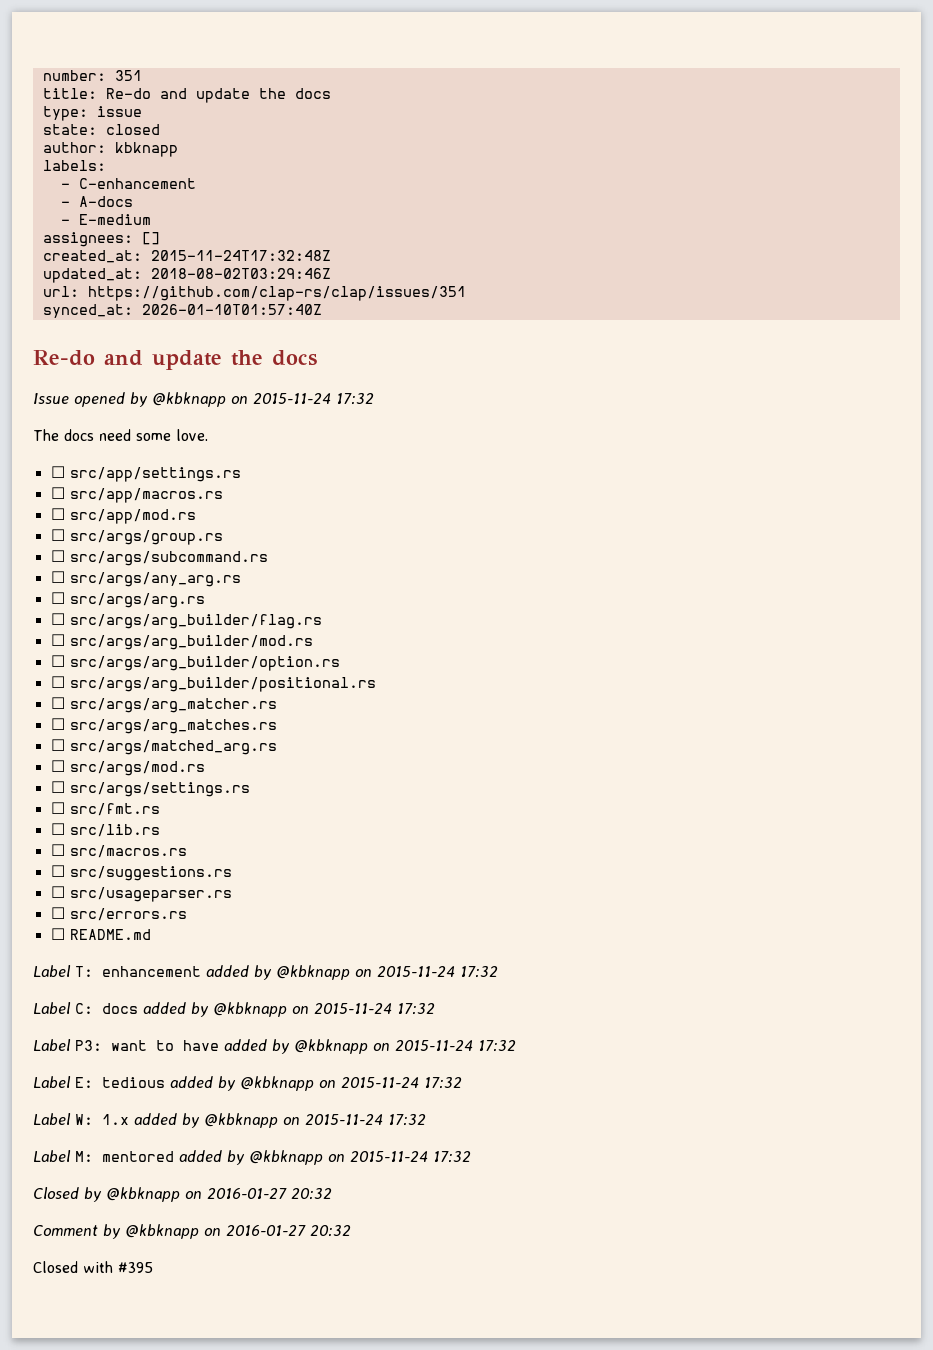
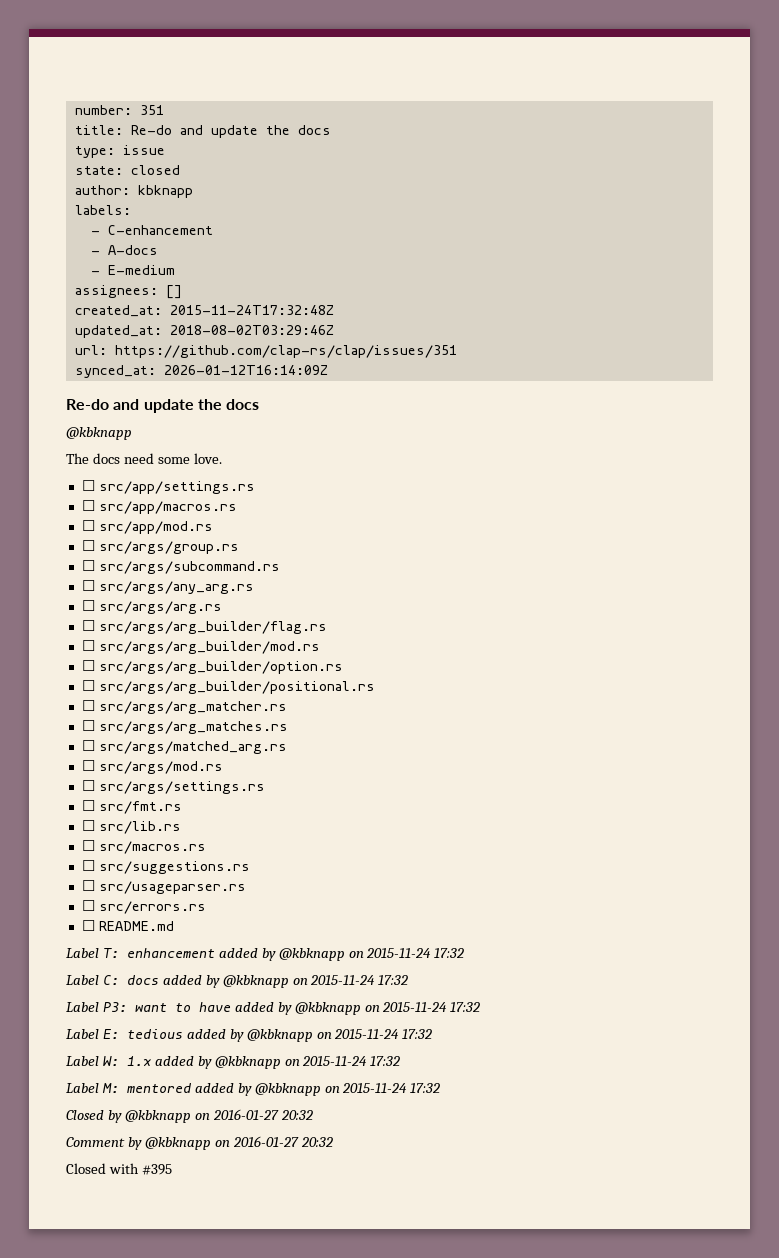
- synced_at: 2026-01-10T01:57:40Z
+ synced_at: 2026-01-12T16:14:09Z
  Re-do and update the docs
- Issue opened by @kbknapp on 2015-11-24 17:32
+ @kbknapp

